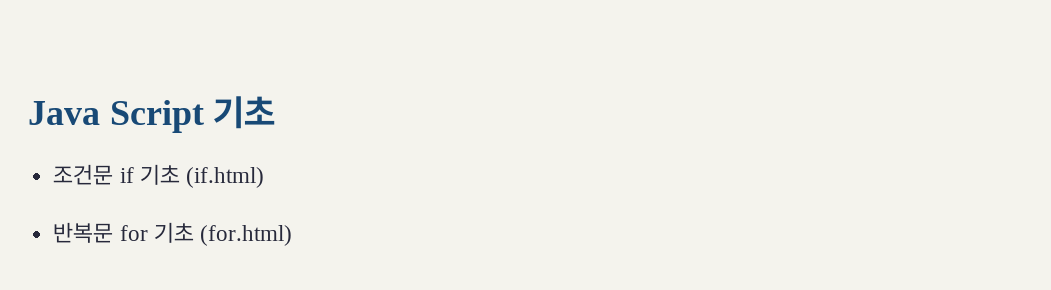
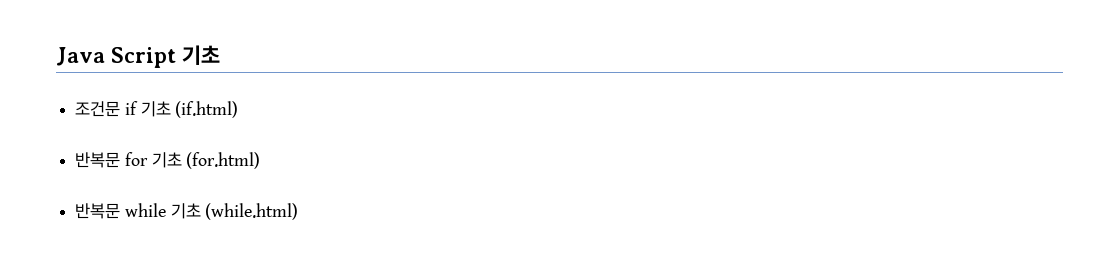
+ 반복문 while 기초 (while.html)

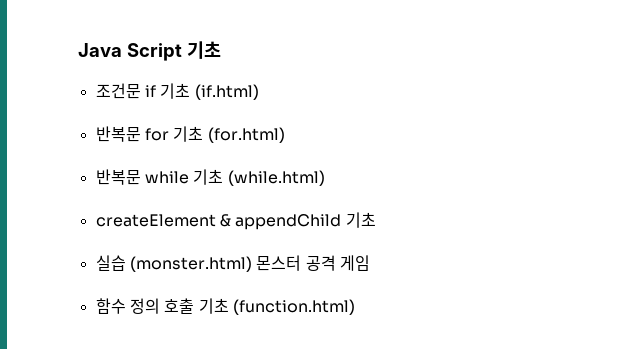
+ createElement & appendChild 기초
+ 실습 (monster.html) 몬스터 공격 게임
+ 함수 정의 호출 기초 (function.html)

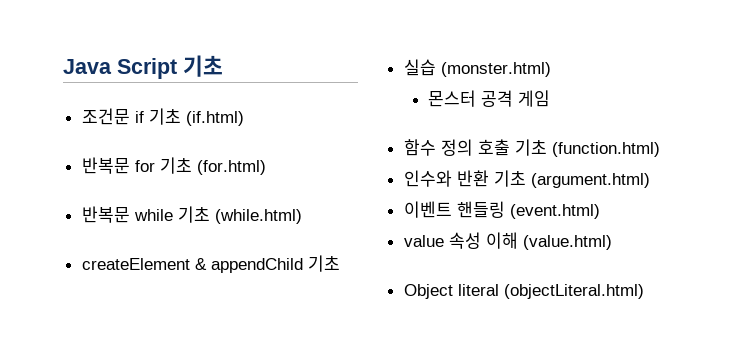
- 실습 (monster.html) 몬스터 공격 게임
+ 실습 (monster.html)
+ 몬스터 공격 게임
+ 인수와 반환 기초 (argument.html)
+ 이벤트 핸들링 (event.html)
+ value 속성 이해 (value.html)
+ Object literal (objectLiteral.html)

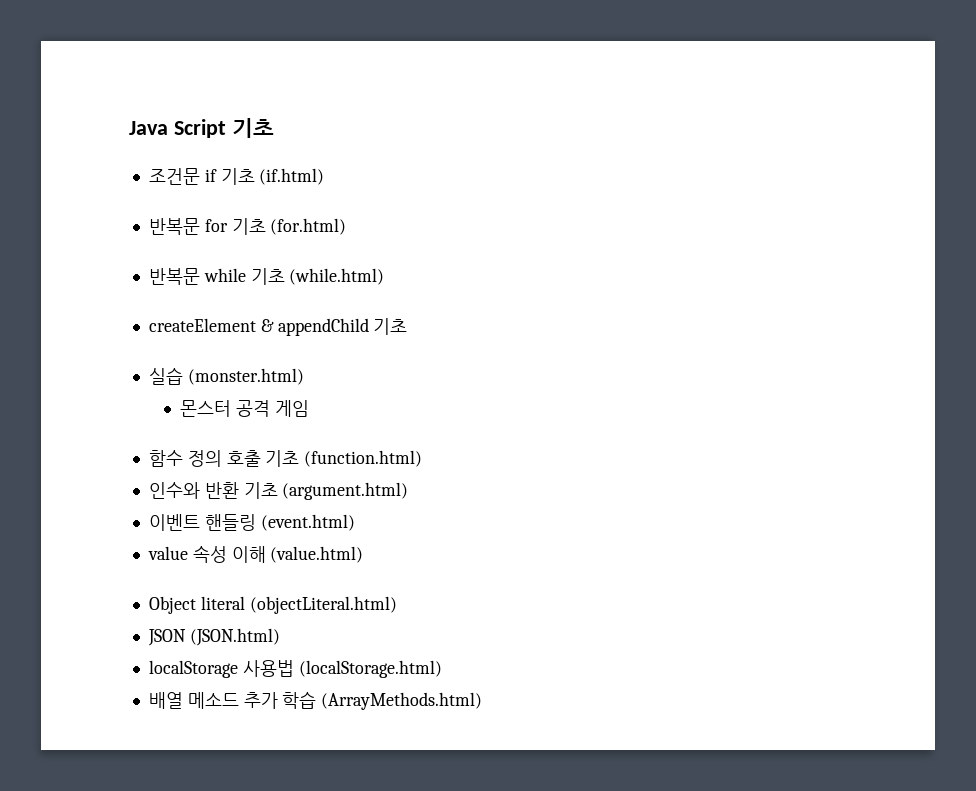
+ JSON (JSON.html)
+ localStorage 사용법 (localStorage.html)
+ 배열 메소드 추가 학습 (ArrayMethods.html)

